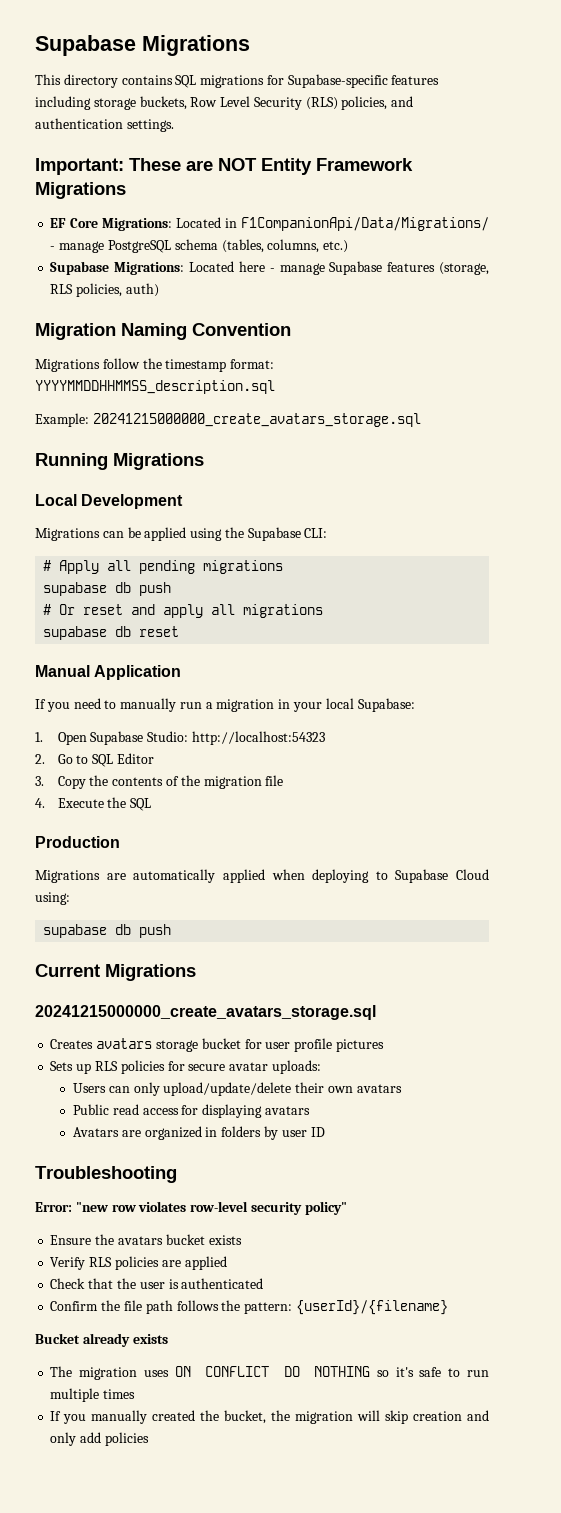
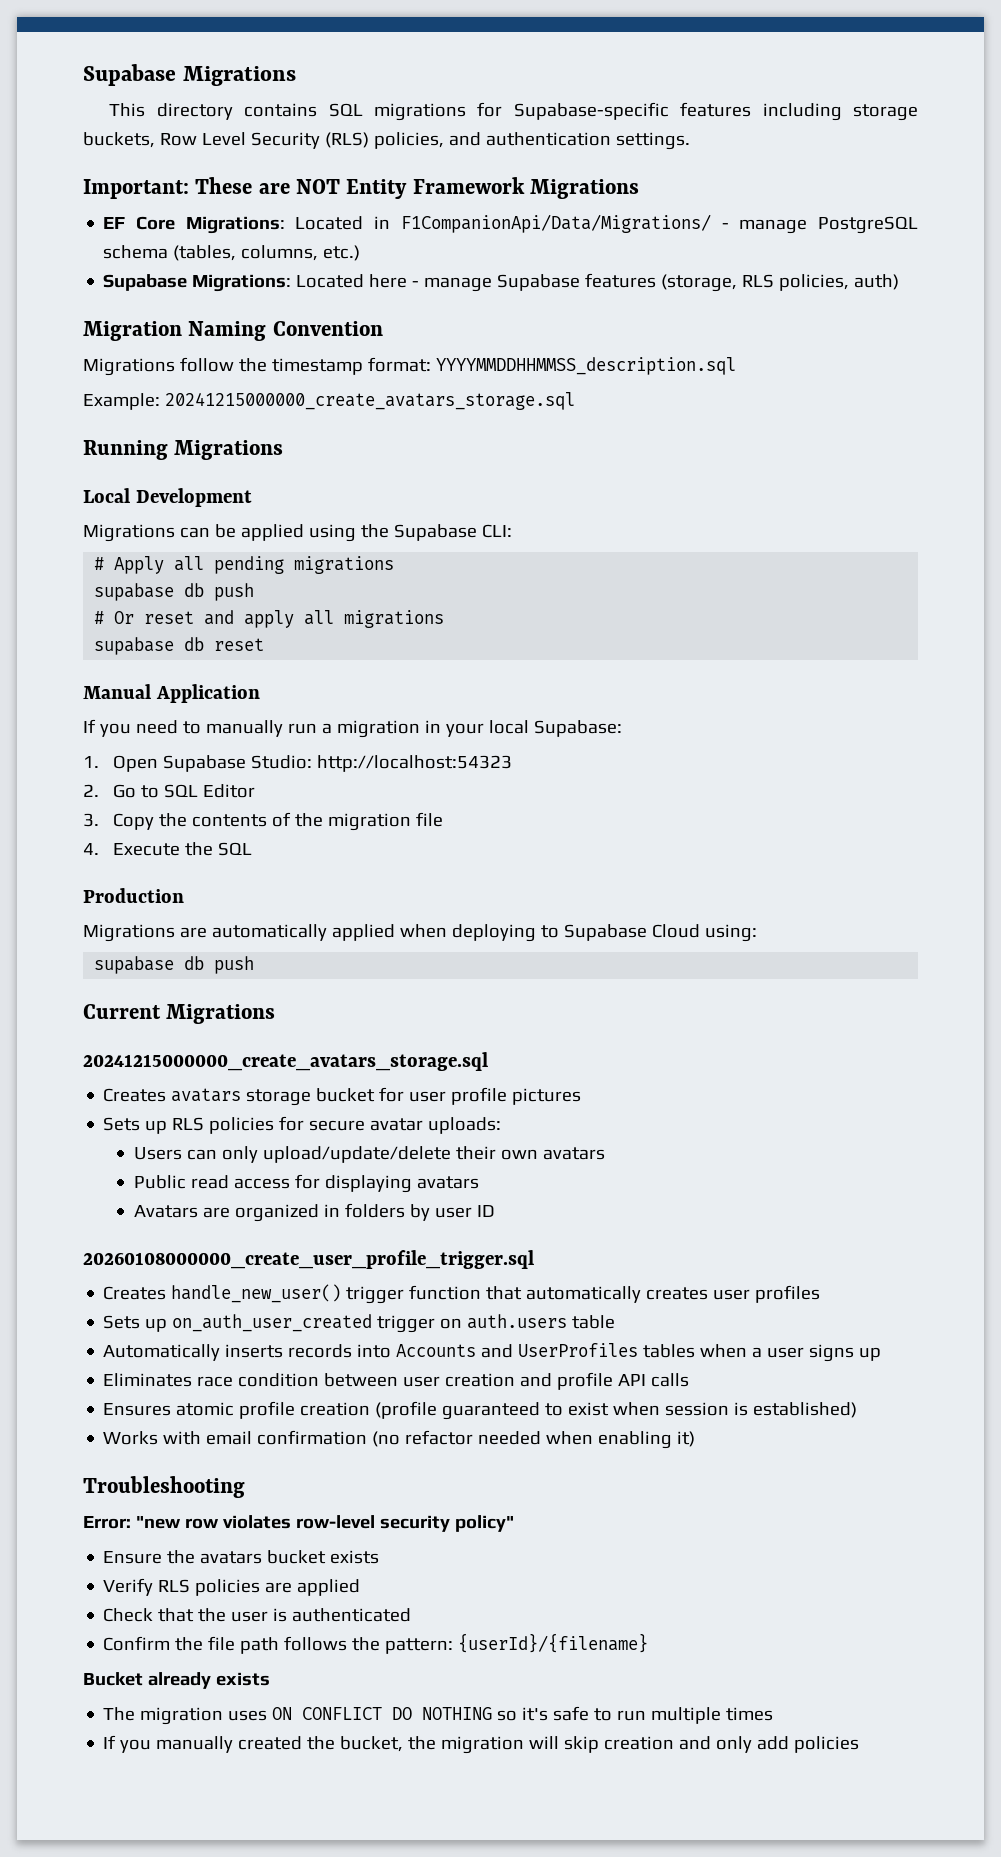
+ 20260108000000_create_user_profile_trigger.sql
+ Creates handle_new_user() trigger function that automatically creates user profiles
+ Sets up on_auth_user_created trigger on auth.users table
+ Automatically inserts records into Accounts and UserProfiles tables when a user signs up
+ Eliminates race condition between user creation and profile API calls
+ Ensures atomic profile creation (profile guaranteed to exist when session is established)
+ Works with email confirmation (no refactor needed when enabling it)

